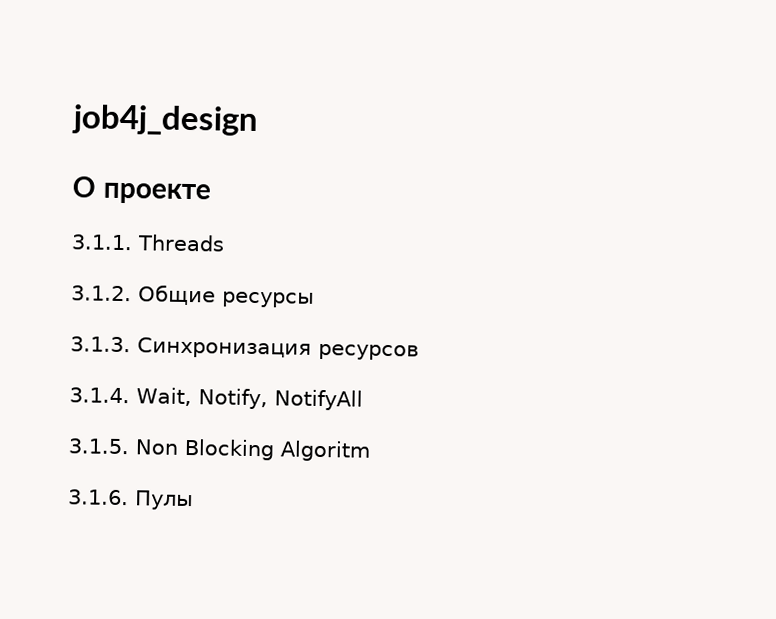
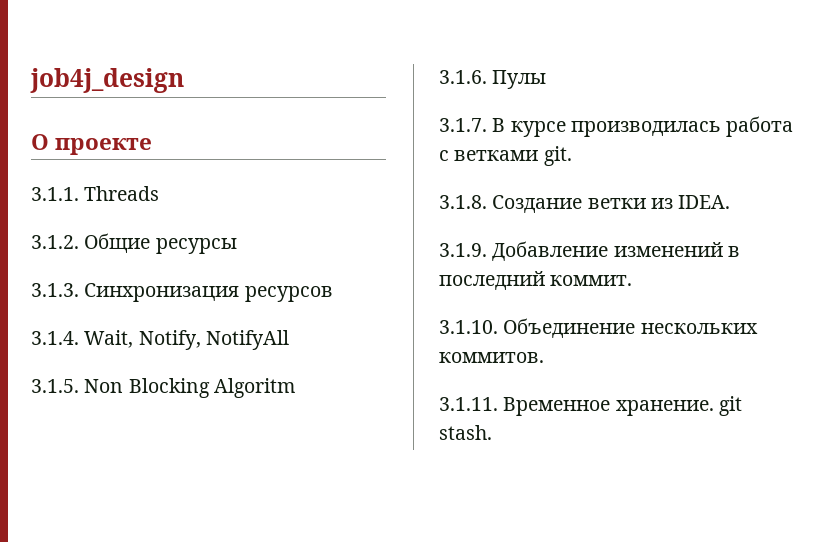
+ 3.1.7. В курсе производилась работа с ветками git.
+ 3.1.8. Создание ветки из IDEA.
+ 3.1.9. Добавление изменений в последний коммит.
+ 3.1.10. Объединение нескольких коммитов.
+ 3.1.11. Временное хранение. git stash.

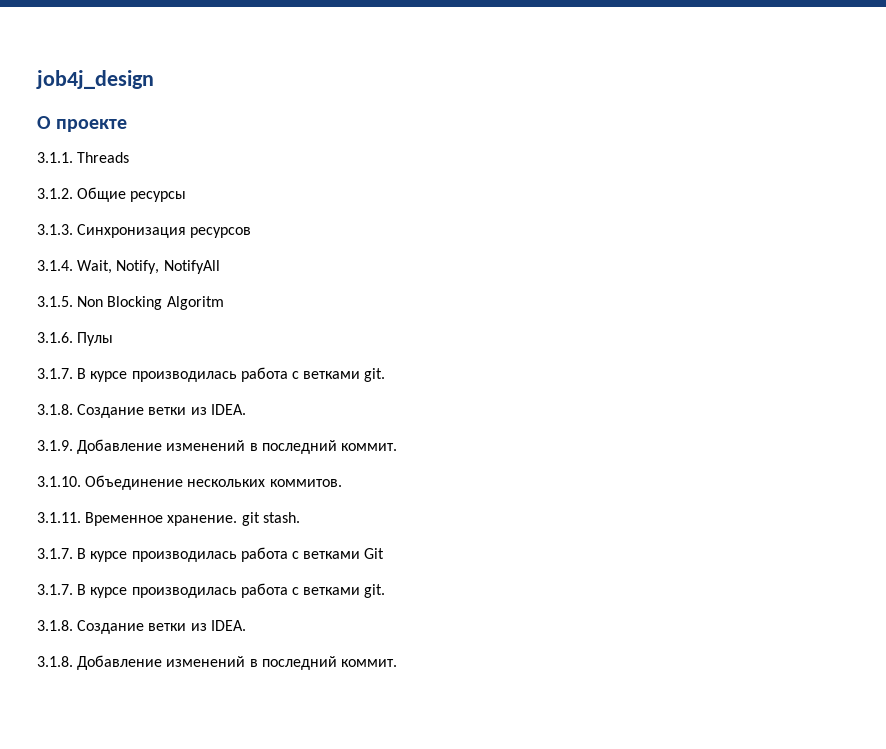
+ 3.1.7. В курсе производилась работа с ветками Git
+ 3.1.7. В курсе производилась работа с ветками git.
+ 3.1.8. Создание ветки из IDEA.
+ 3.1.8. Добавление изменений в последний коммит.

